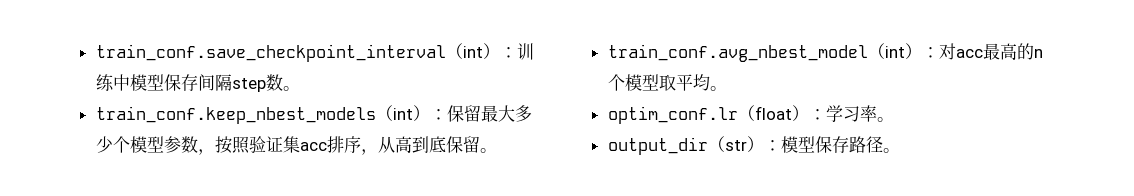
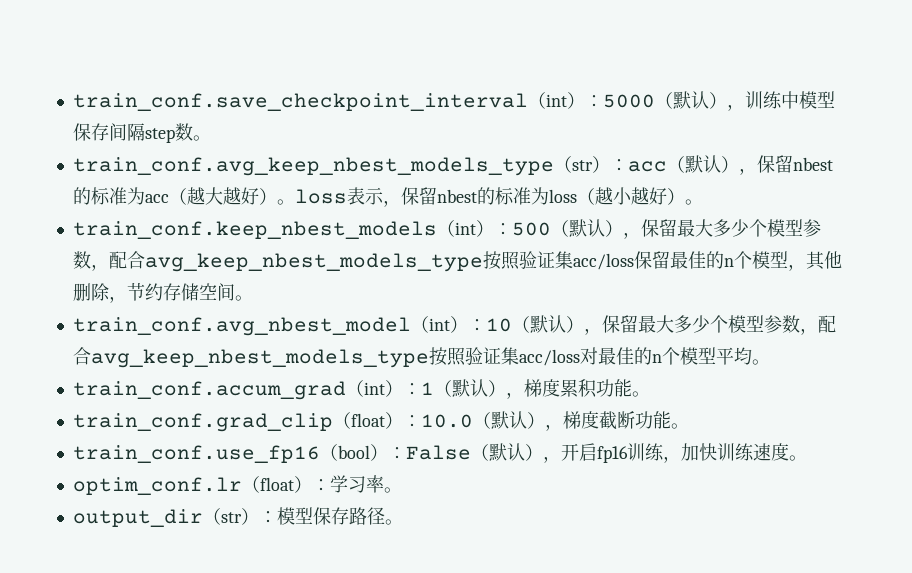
- train_conf.save_checkpoint_interval（int）：训练中模型保存间隔step数。
+ train_conf.save_checkpoint_interval（int）：5000（默认），训练中模型保存间隔step数。
+ train_conf.avg_keep_nbest_models_type（str）：acc（默认），保留nbest的标准为acc（越大越好）。loss表示，保留nbest的标准为loss（越小越好）。
- train_conf.keep_nbest_models（int）：保留最大多少个模型参数，按照验证集acc排序，从高到底保留。
- train_conf.avg_nbest_model（int）：对acc最高的n个模型取平均。
+ train_conf.keep_nbest_models（int）：500（默认），保留最大多少个模型参数，配合avg_keep_nbest_models_type按照验证集acc/loss保留最佳的n个模型，其他删除，节约存储空间。
+ train_conf.avg_nbest_model（int）：10（默认），保留最大多少个模型参数，配合avg_keep_nbest_models_type按照验证集acc/loss对最佳的n个模型平均。
+ train_conf.accum_grad（int）：1（默认），梯度累积功能。
+ train_conf.grad_clip（float）：10.0（默认），梯度截断功能。
+ train_conf.use_fp16（bool）：False（默认），开启fp16训练，加快训练速度。

